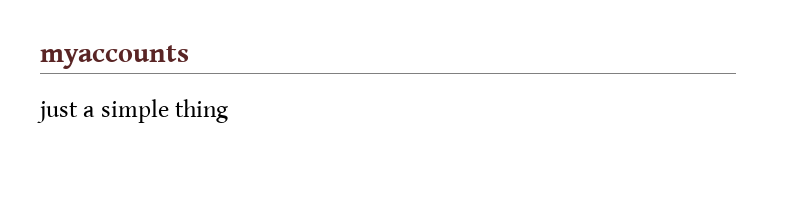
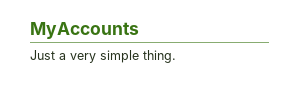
- myaccounts
- just a simple thing
+ MyAccounts
+ Just a very simple thing.

